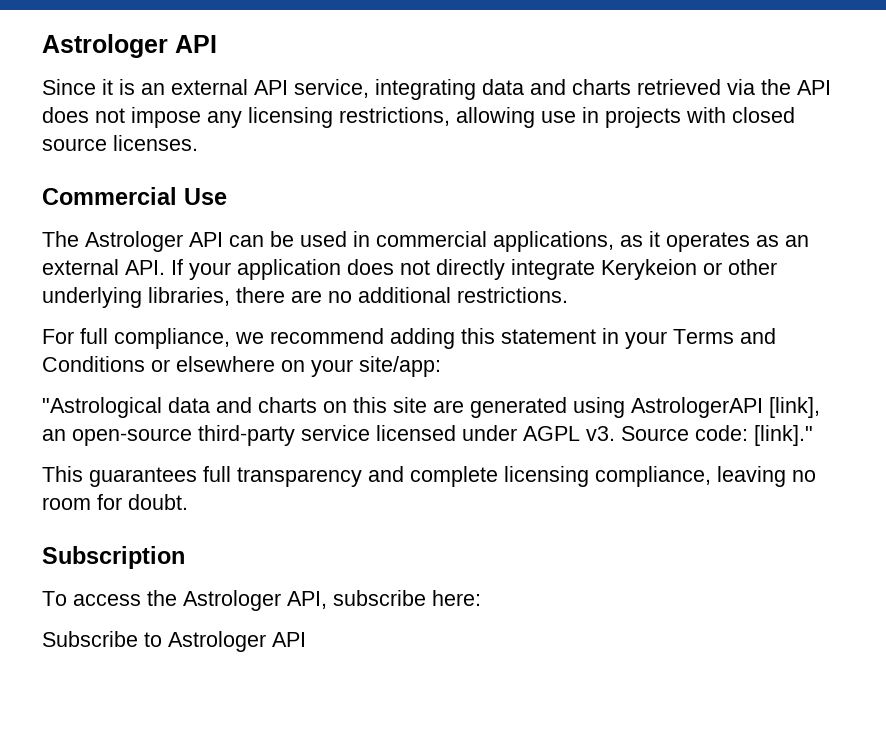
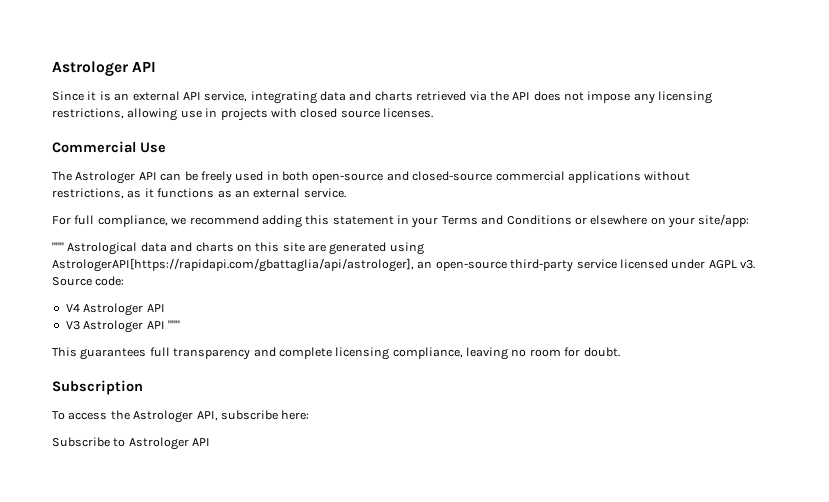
- The Astrologer API can be used in commercial applications, as it operates as an external API. If your application does not directly integrate Kerykeion or other underlying libraries, there are no additional restrictions.
+ The Astrologer API can be freely used in both open-source and closed-source commercial applications without restrictions, as it functions as an external service.
- "Astrological data and charts on this site are generated using AstrologerAPI [link], an open-source third-party service licensed under AGPL v3.
+ """ Astrological data and charts on this site are generated using AstrologerAPI[https://rapidapi.com/gbattaglia/api/astrologer], an open-source third-party service licensed under AGPL v3.
- Source code: [link]."
+ Source code:
+ V4 Astrologer API
+ V3 Astrologer API """

